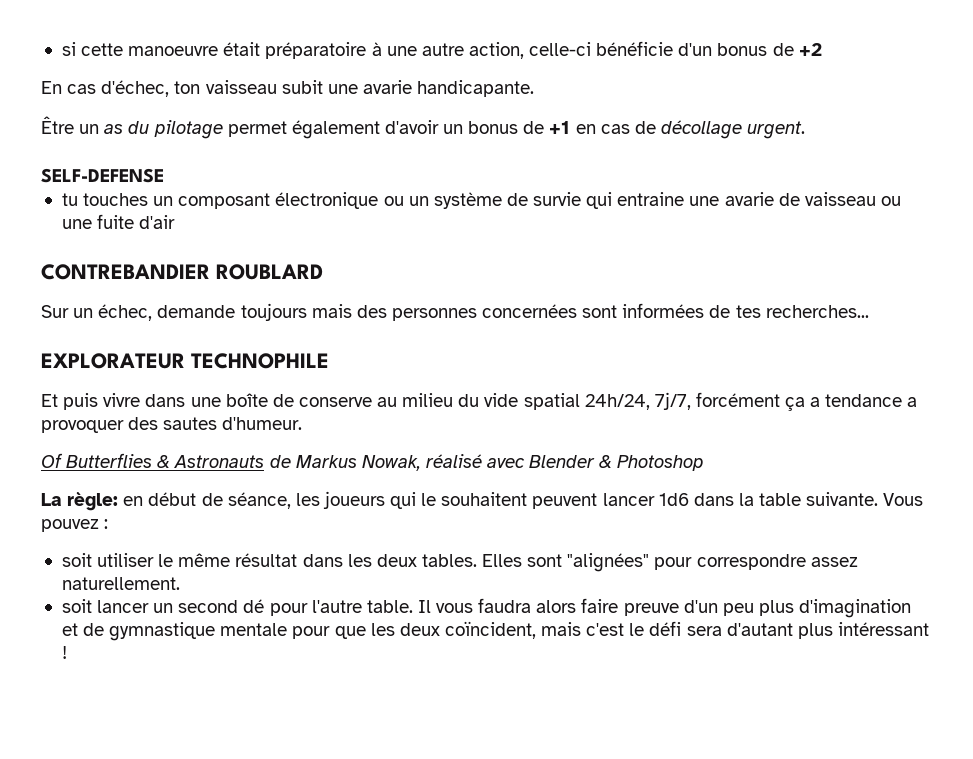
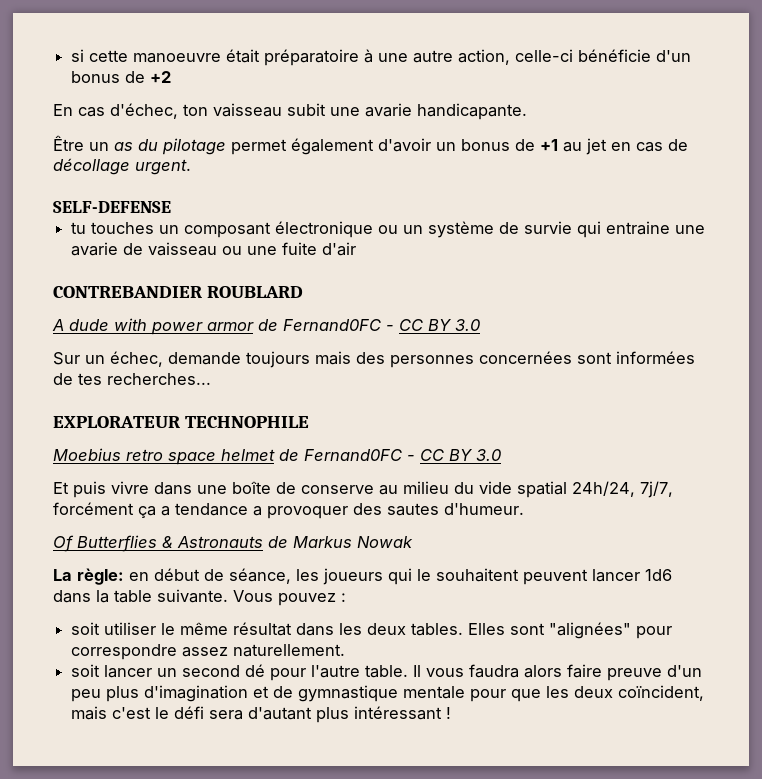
- Être un as du pilotage permet également d'avoir un bonus de +1 en cas de décollage urgent.
+ Être un as du pilotage permet également d'avoir un bonus de +1 au jet en cas de décollage urgent.
+ A dude with power armor de Fernand0FC - CC BY 3.0
+ Moebius retro space helmet de Fernand0FC - CC BY 3.0
- Of Butterflies & Astronauts de Markus Nowak, réalisé avec Blender & Photoshop
+ Of Butterflies & Astronauts de Markus Nowak

